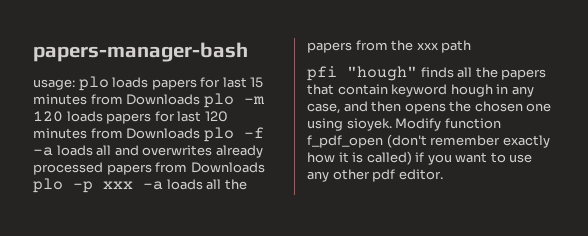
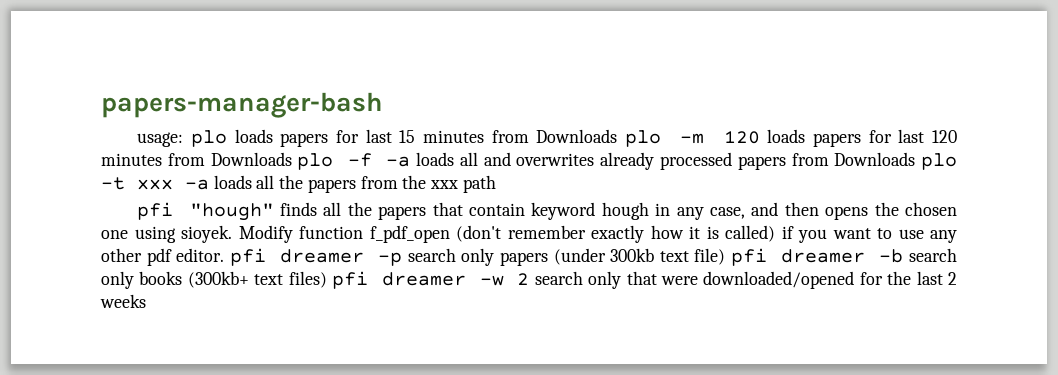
- usage: plo loads papers for last 15 minutes from Downloads plo -m 120 loads papers for last 120 minutes from Downloads plo -f -a loads all and overwrites already processed papers from Downloads plo -p xxx -a loads all the papers from the xxx path
+ usage: plo loads papers for last 15 minutes from Downloads plo -m 120 loads papers for last 120 minutes from Downloads plo -f -a loads all and overwrites already processed papers from Downloads plo -t xxx -a loads all the papers from the xxx path
- Modify function f_pdf_open (don't remember exactly how it is called) if you want to use any other pdf editor.
+ Modify function f_pdf_open (don't remember exactly how it is called) if you want to use any other pdf editor. pfi dreamer -p search only papers (under 300kb text file) pfi dreamer -b search only books (300kb+ text files) pfi dreamer -w 2 search only that were downloaded/opened for the last 2 weeks

